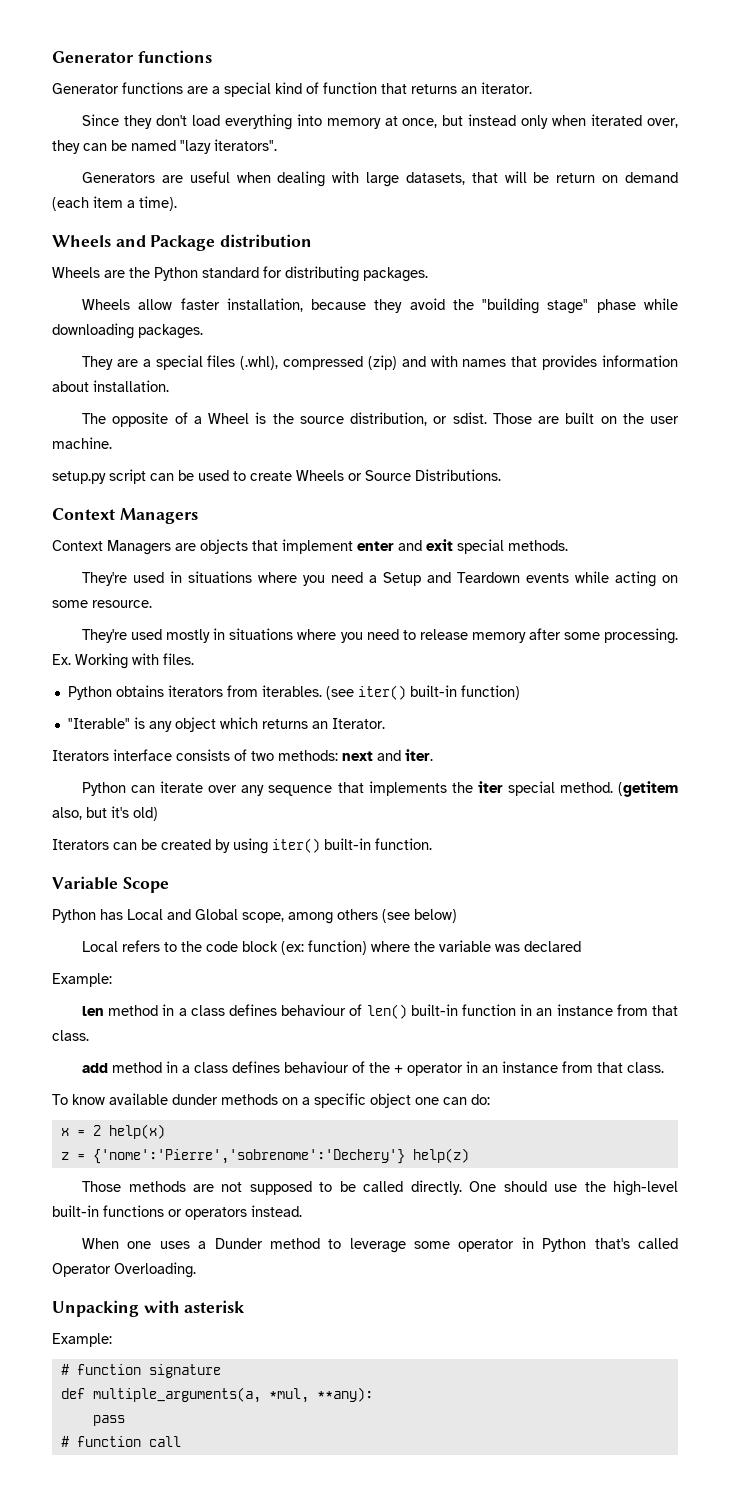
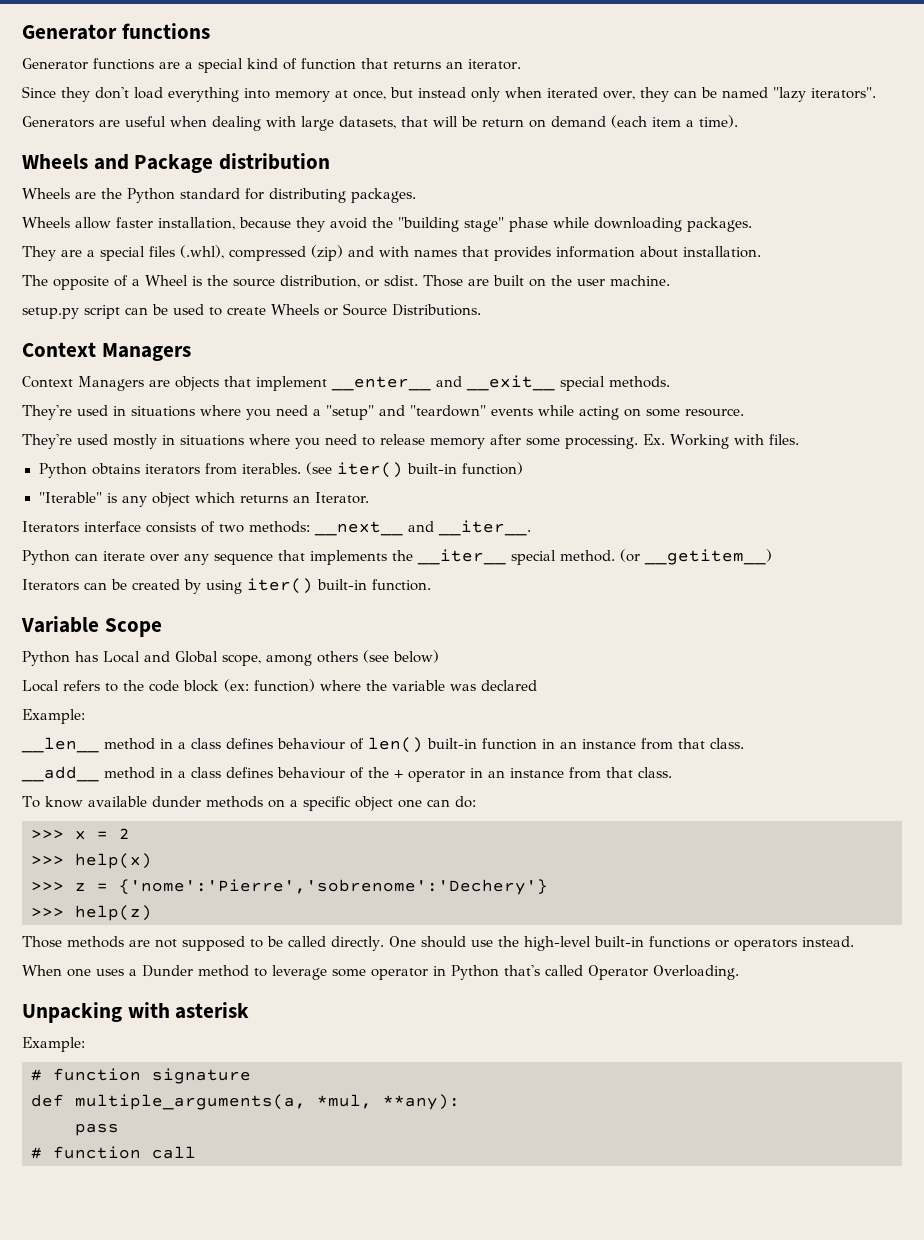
- Context Managers are objects that implement enter and exit special methods.
+ Context Managers are objects that implement __enter__ and __exit__ special methods.
- They're used in situations where you need a Setup and Teardown events while acting on some resource.
+ They're used in situations where you need a "setup" and "teardown" events while acting on some resource.
- Iterators interface consists of two methods: next and iter.
+ Iterators interface consists of two methods: __next__ and __iter__.
- Python can iterate over any sequence that implements the iter special method.
+ Python can iterate over any sequence that implements the __iter__ special method.
- (getitem also, but it's old)
+ (or __getitem__)
- len method in a class defines behaviour of len() built-in function in an instance from that class.
+ __len__ method in a class defines behaviour of len() built-in function in an instance from that class.
- add method in a class defines behaviour of the + operator in an instance from that class.
+ __add__ method in a class defines behaviour of the + operator in an instance from that class.
- x = 2 help(x)
+ >>> x = 2
+ >>> help(x)
- z = {'nome':'Pierre','sobrenome':'Dechery'} help(z)
+ >>> z = {'nome':'Pierre','sobrenome':'Dechery'}
+ >>> help(z)

